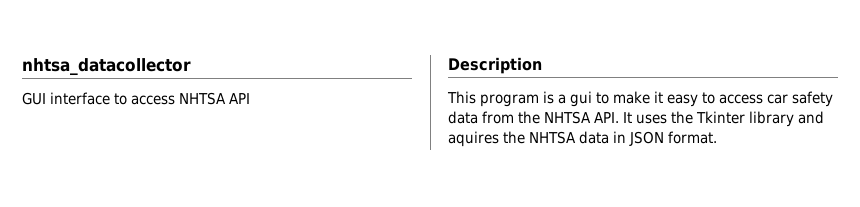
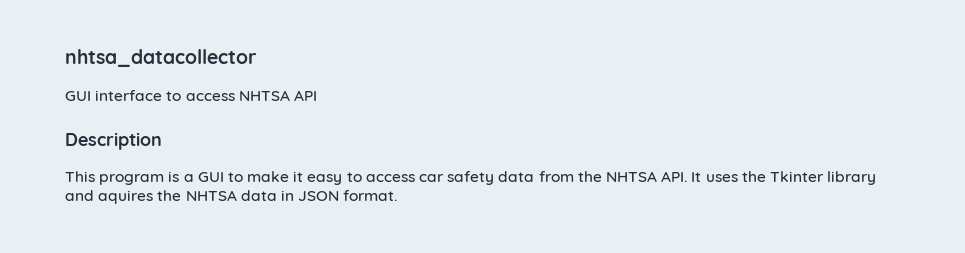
- This program is a gui to make it easy to access car safety data from the NHTSA API. It uses the Tkinter library and aquires the NHTSA data in JSON format.
+ This program is a GUI to make it easy to access car safety data from the NHTSA API. It uses the Tkinter library and aquires the NHTSA data in JSON format.

